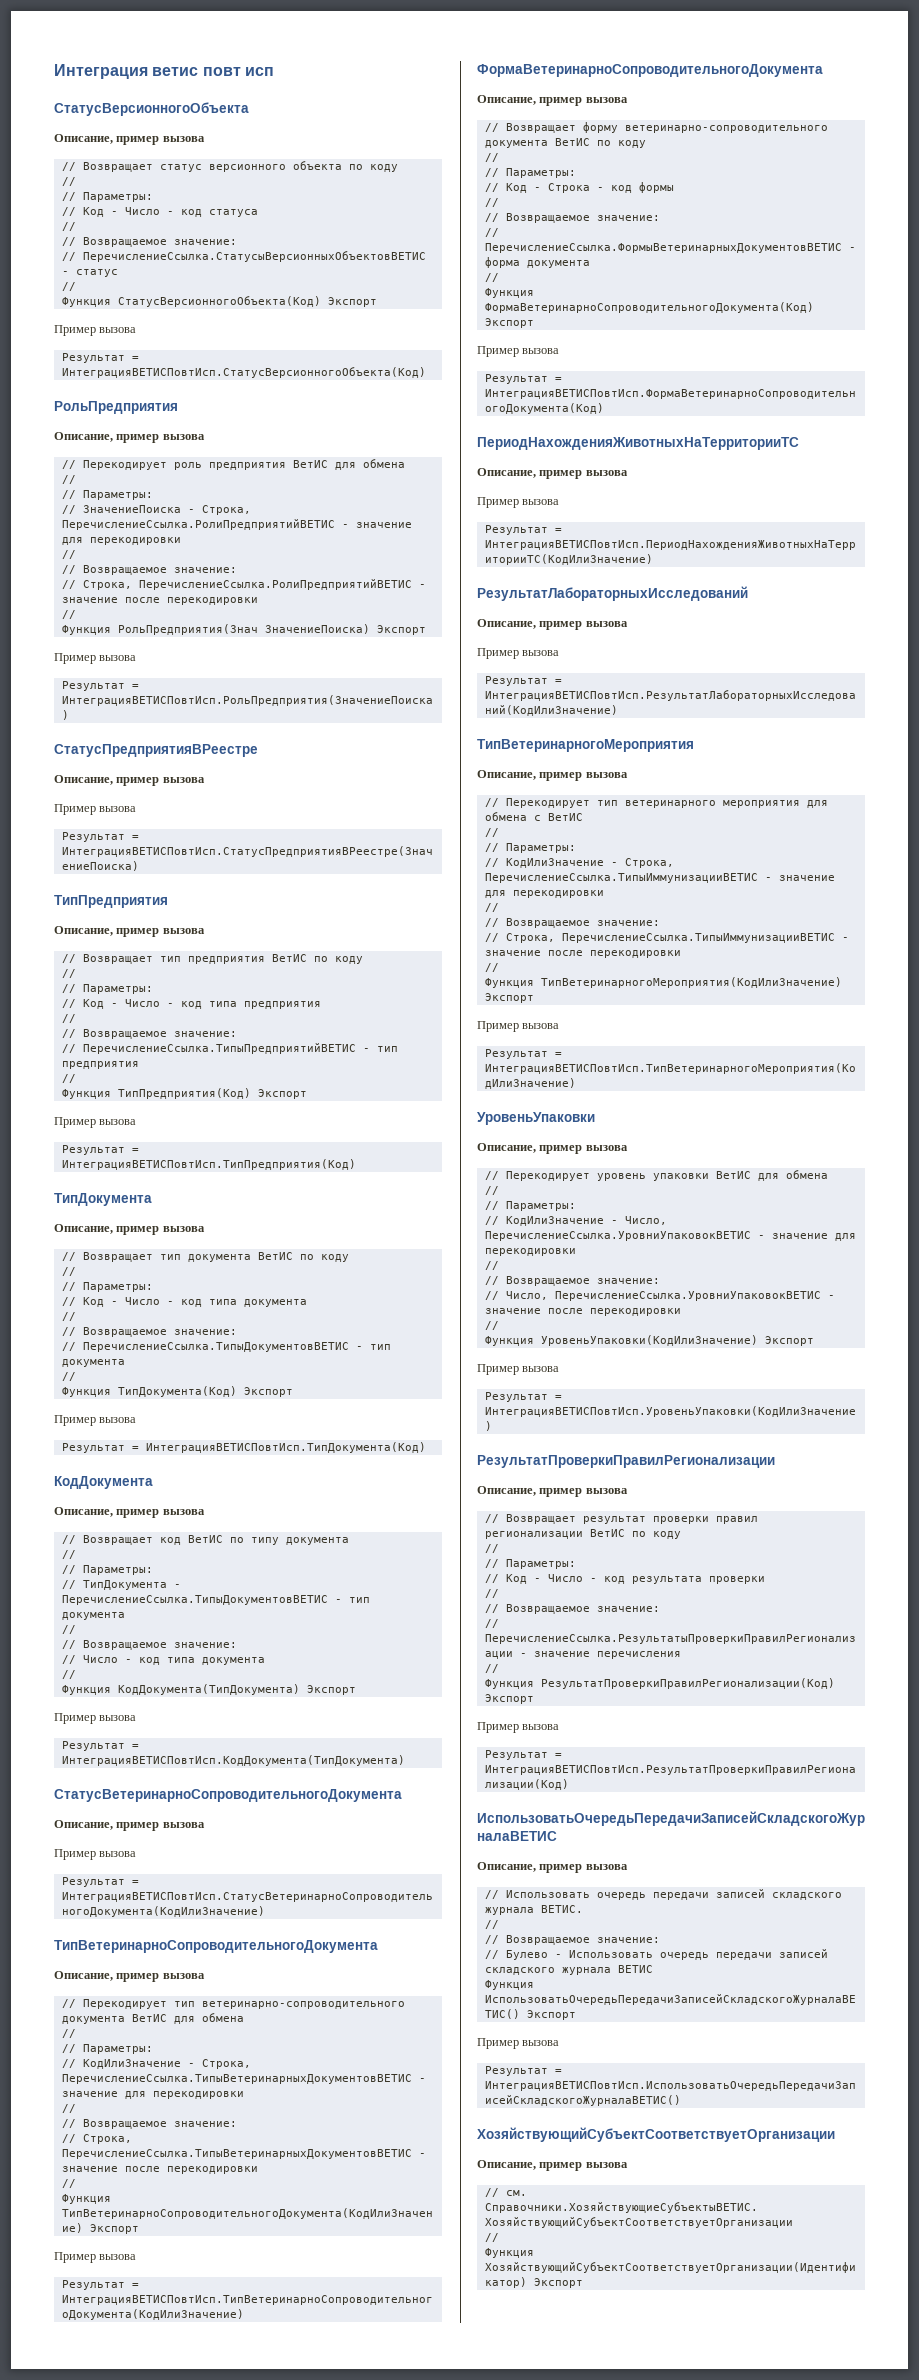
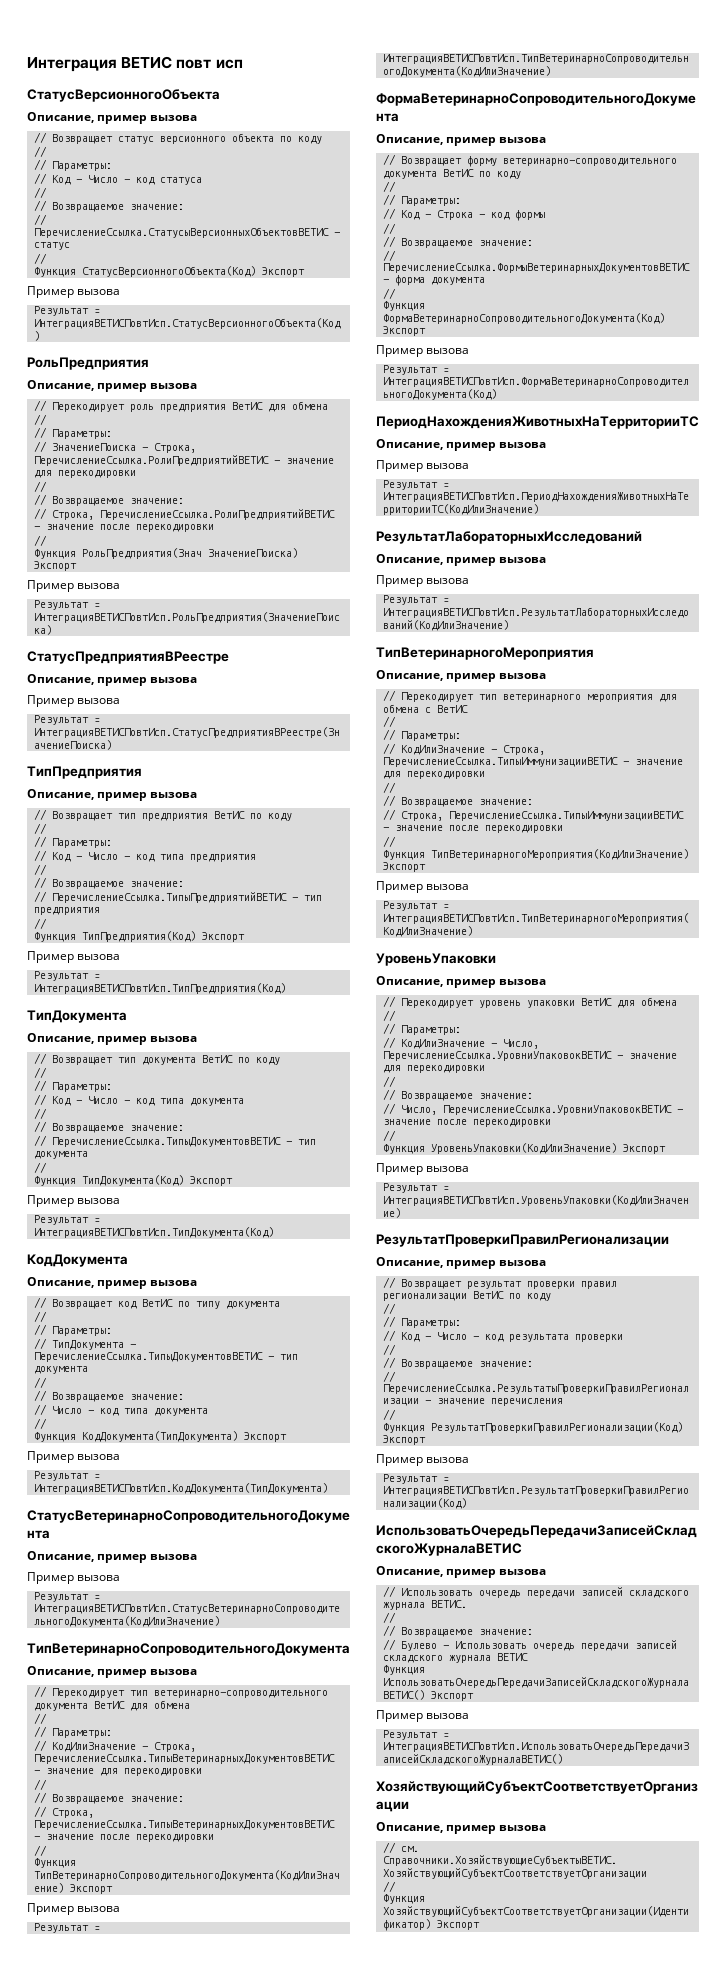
- Интеграция ветис повт исп
+ Интеграция ВЕТИС повт исп

